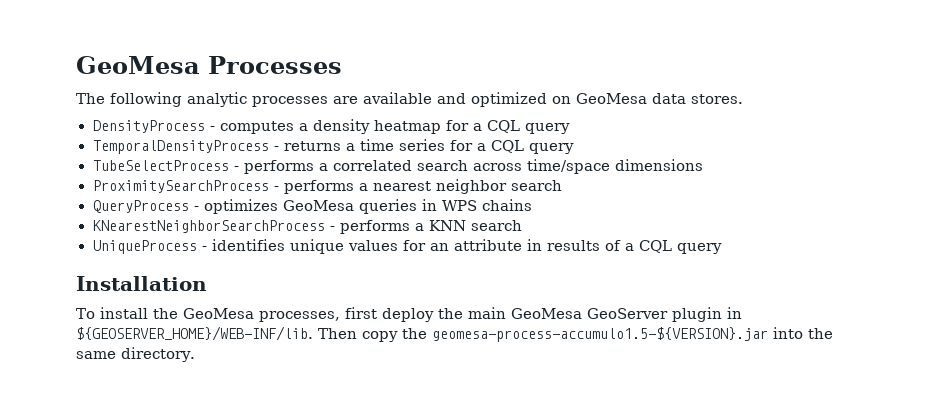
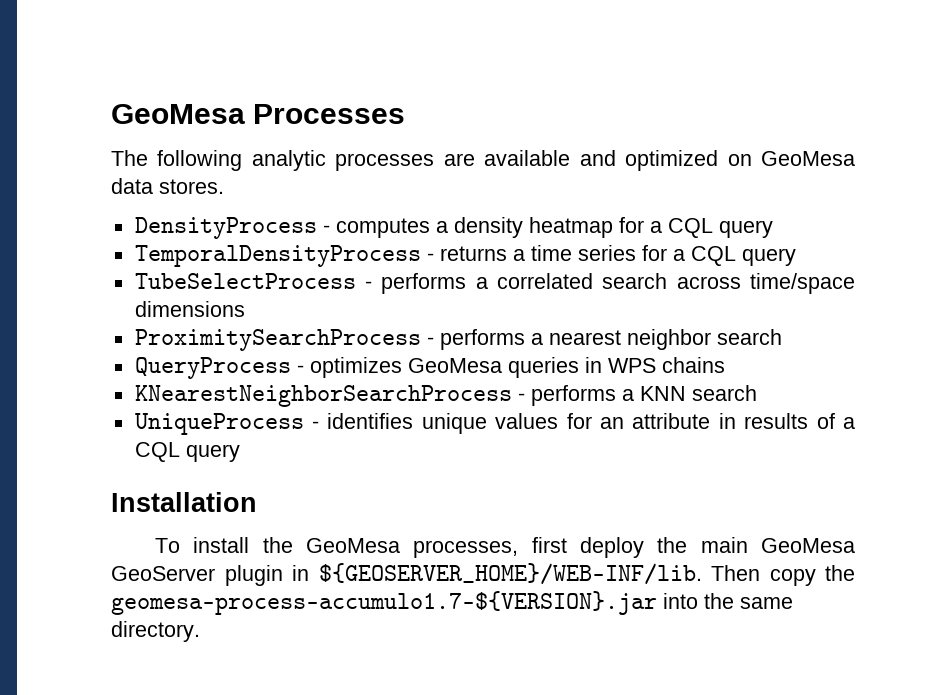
- Then copy the geomesa-process-accumulo1.5-${VERSION}.jar into the same directory.
+ Then copy the geomesa-process-accumulo1.7-${VERSION}.jar into the same directory.

